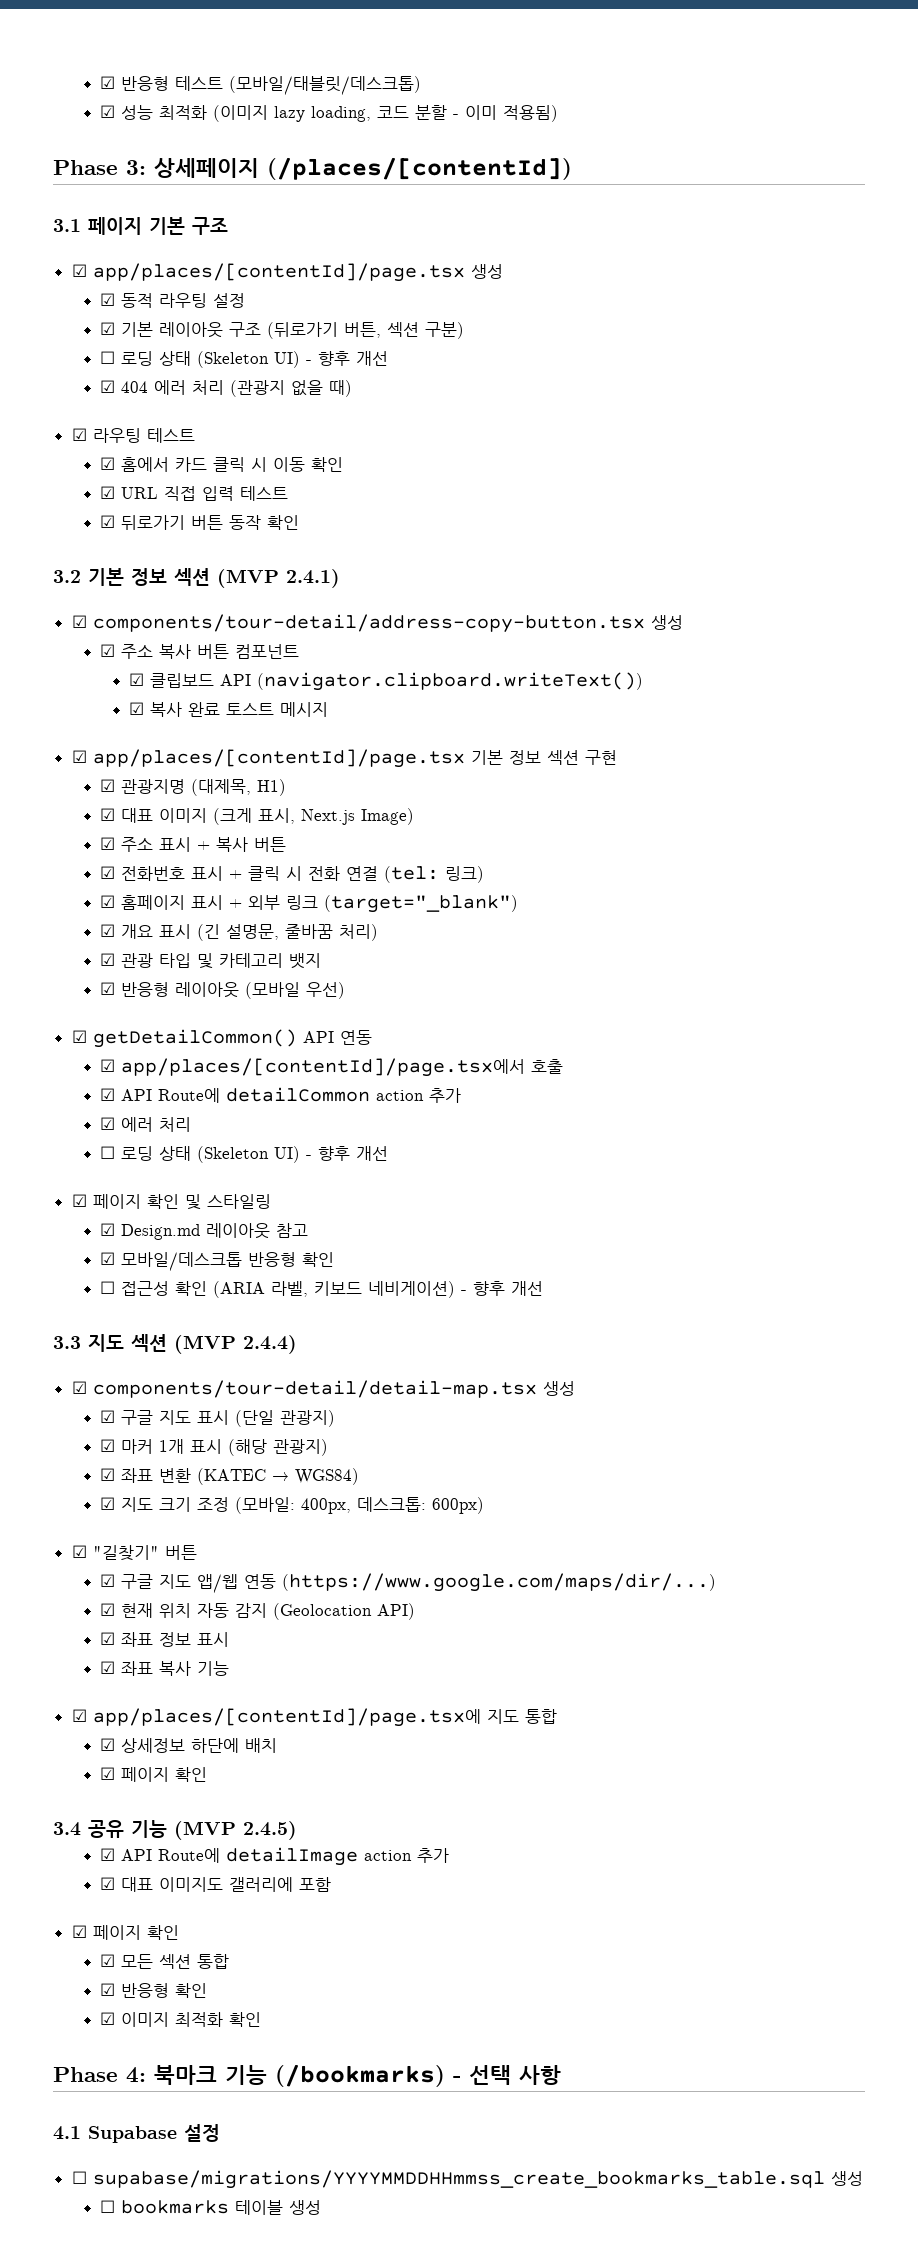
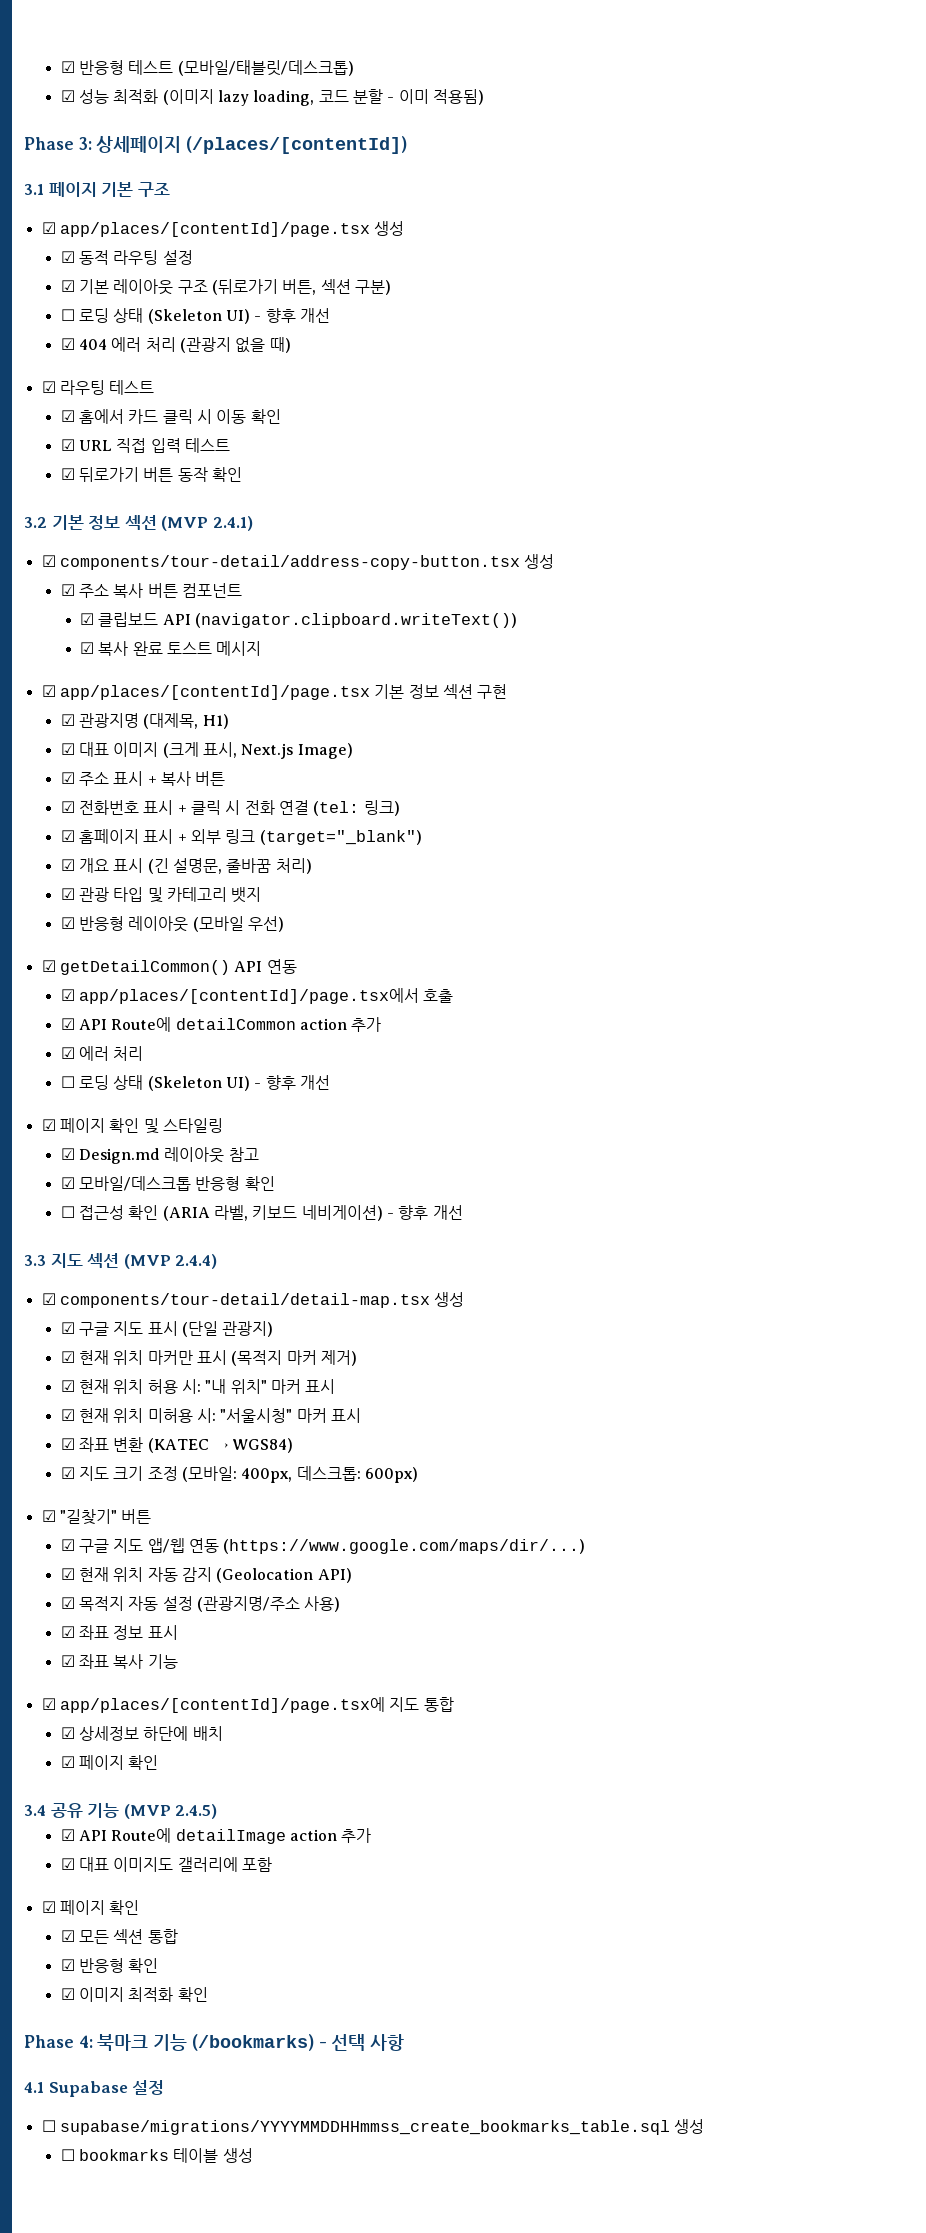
- ☑ 마커 1개 표시 (해당 관광지)
+ ☑ 현재 위치 마커만 표시 (목적지 마커 제거)
+ ☑ 현재 위치 허용 시: "내 위치" 마커 표시
+ ☑ 현재 위치 미허용 시: "서울시청" 마커 표시
+ ☑ 목적지 자동 설정 (관광지명/주소 사용)

